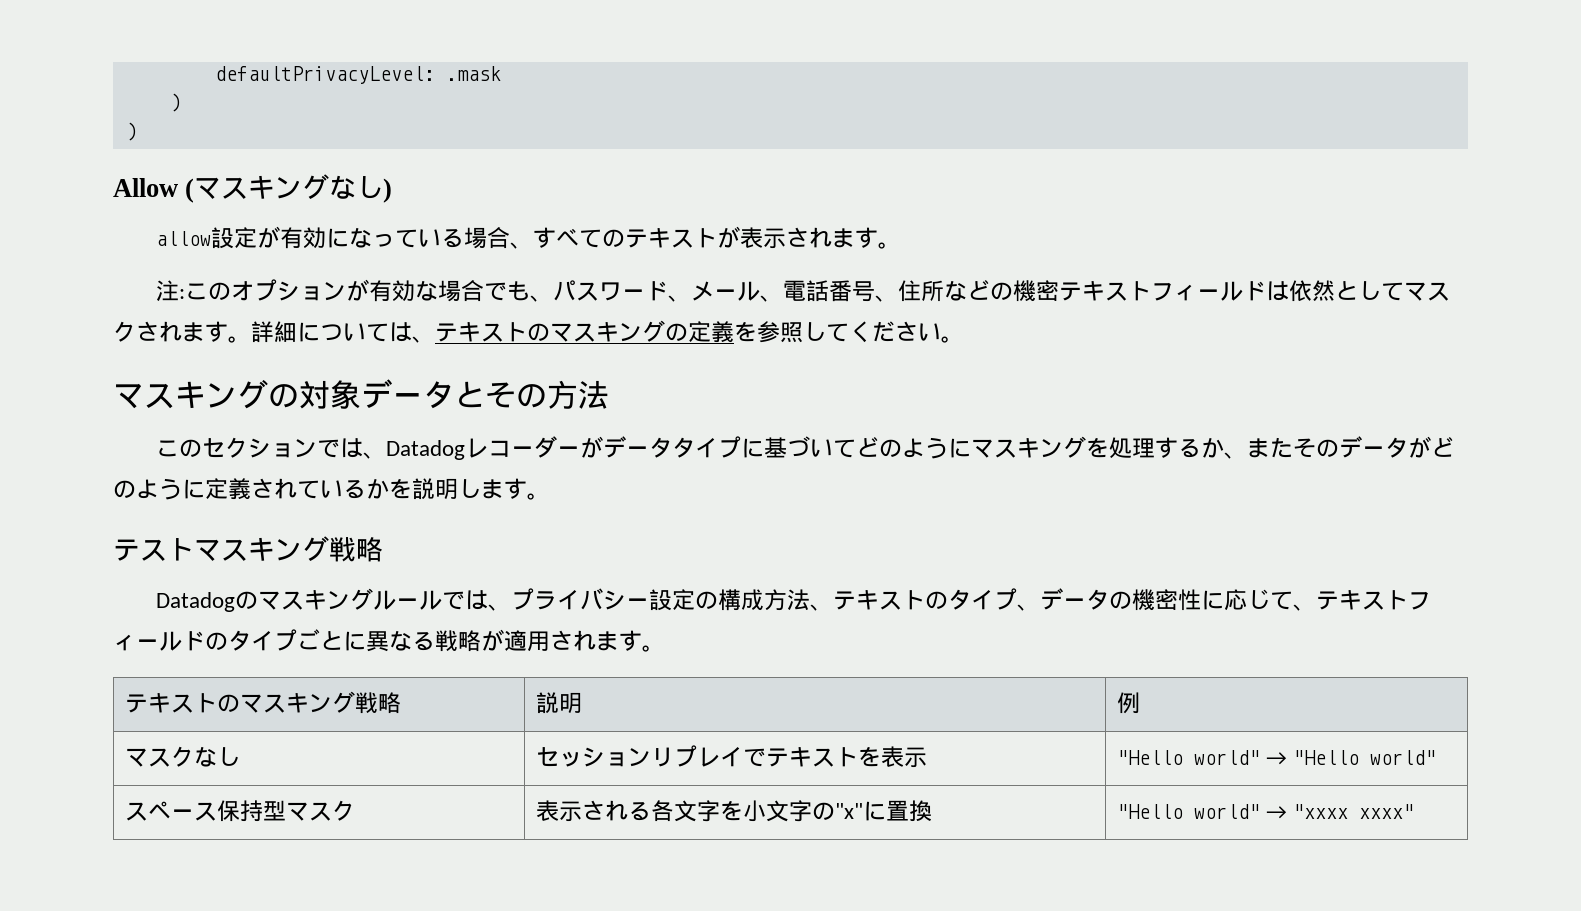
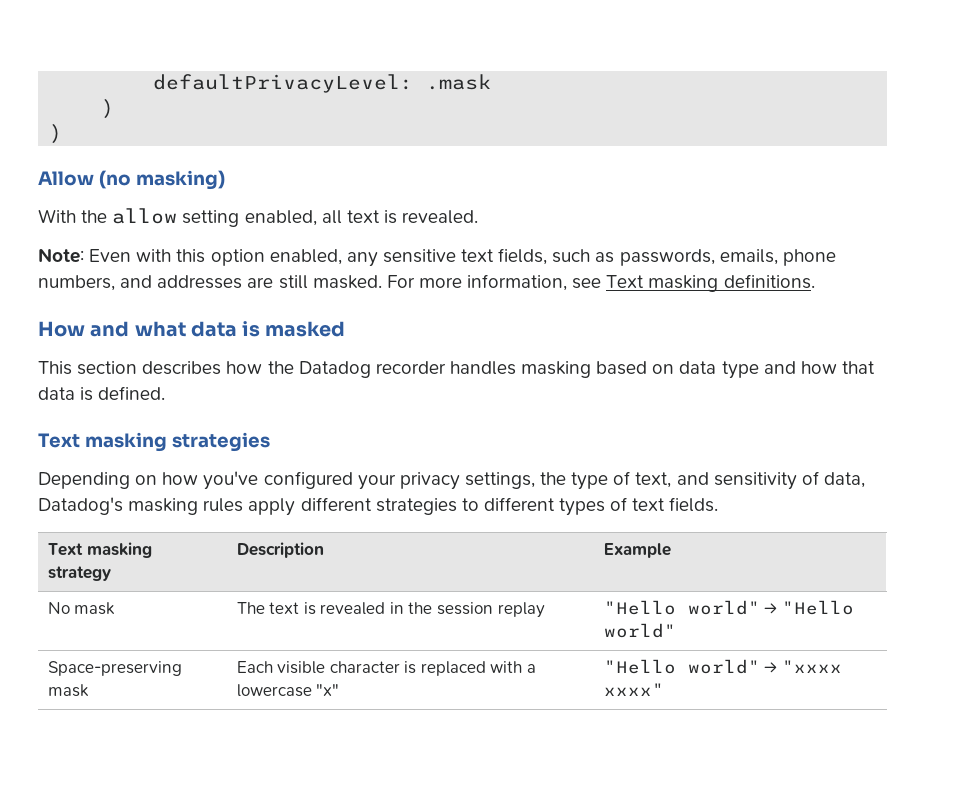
- Allow (マスキングなし)
- allow設定が有効になっている場合、すべてのテキストが表示されます。
- 注:このオプションが有効な場合でも、パスワード、メール、電話番号、住所などの機密テキストフィールドは依然としてマスクされます。詳細については、テキストのマスキングの定義を参照してください。
- マスキングの対象データとその方法
- このセクションでは、Datadogレコーダーがデータタイプに基づいてどのようにマスキングを処理するか、またそのデータがどのように定義されているかを説明します。
- テストマスキング戦略
- Datadogのマスキングルールでは、プライバシー設定の構成方法、テキストのタイプ、データの機密性に応じて、テキストフィールドのタイプごとに異なる戦略が適用されます。
- テキストのマスキング戦略 | 説明 | 例
- マスクなし | セッションリプレイでテキストを表示 | "Hello world" → "Hello world"
+ Allow (no masking)
+ With the allow setting enabled, all text is revealed.
+ Note: Even with this option enabled, any sensitive text fields, such as passwords, emails, phone numbers, and addresses are still masked. For more information, see Text masking definitions.
+ How and what data is masked
+ This section describes how the Datadog recorder handles masking based on data type and how that data is defined.
+ Text masking strategies
+ Depending on how you've configured your privacy settings, the type of text, and sensitivity of data, Datadog's masking rules apply different strategies to different types of text fields.
+ Text masking strategy | Description | Example
+ No mask | The text is revealed in the session replay | "Hello world" → "Hello world"
- スペース保持型マスク | 表示される各文字を小文字の"x"に置換 | "Hello world" → "xxxx xxxx"
+ Space-preserving mask | Each visible character is replaced with a lowercase "x" | "Hello world" → "xxxx xxxx"

